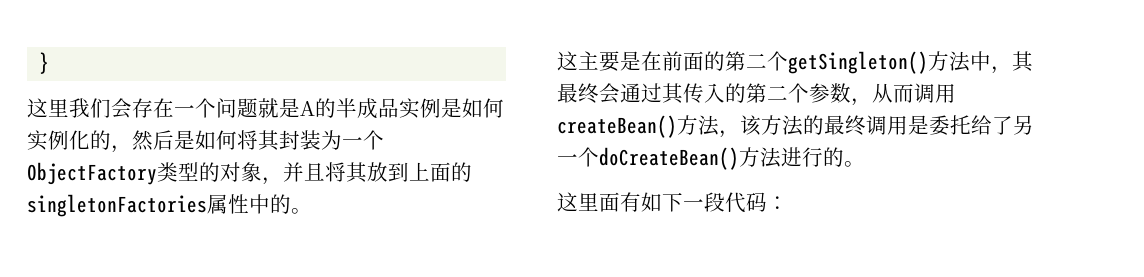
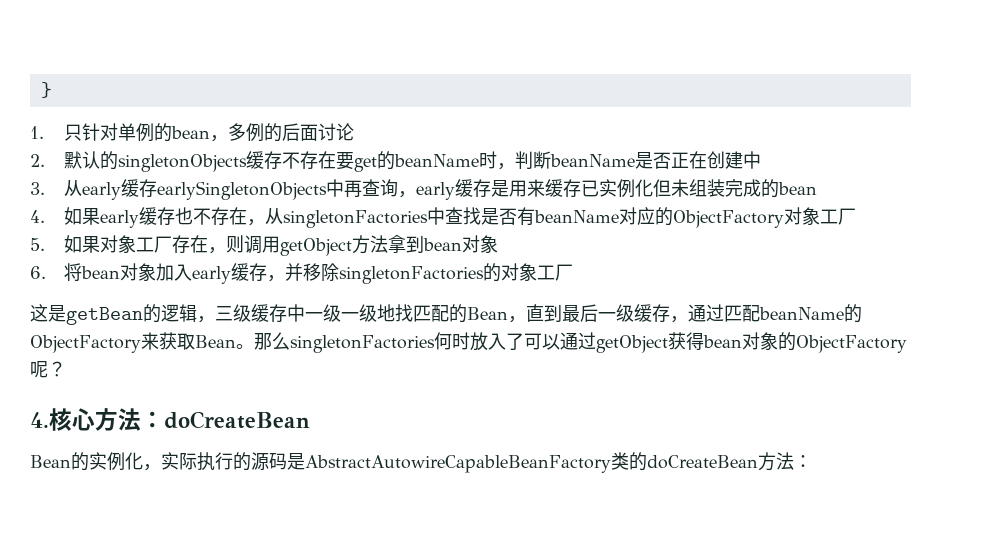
- 这里我们会存在一个问题就是A的半成品实例是如何实例化的，然后是如何将其封装为一个ObjectFactory类型的对象，并且将其放到上面的singletonFactories属性中的。
- 这主要是在前面的第二个getSingleton()方法中，其最终会通过其传入的第二个参数，从而调用createBean()方法，该方法的最终调用是委托给了另一个doCreateBean()方法进行的。
- 这里面有如下一段代码：
+ 1.只针对单例的bean，多例的后面讨论
+ 2.默认的singletonObjects缓存不存在要get的beanName时，判断beanName是否正在创建中
+ 3.从early缓存earlySingletonObjects中再查询，early缓存是用来缓存已实例化但未组装完成的bean
+ 4.如果early缓存也不存在，从singletonFactories中查找是否有beanName对应的ObjectFactory对象工厂
+ 5.如果对象工厂存在，则调用getObject方法拿到bean对象
+ 6.将bean对象加入early缓存，并移除singletonFactories的对象工厂
+ 这是getBean的逻辑，三级缓存中一级一级地找匹配的Bean，直到最后一级缓存，通过匹配beanName的ObjectFactory来获取Bean。那么singletonFactories何时放入了可以通过getObject获得bean对象的ObjectFactory呢？
+ 4.核心方法：doCreateBean
+ Bean的实例化，实际执行的源码是AbstractAutowireCapableBeanFactory类的doCreateBean方法：

